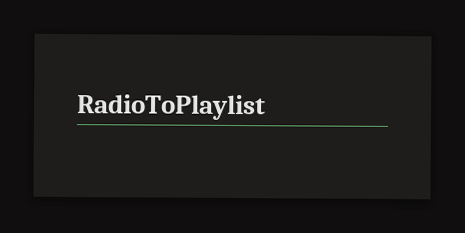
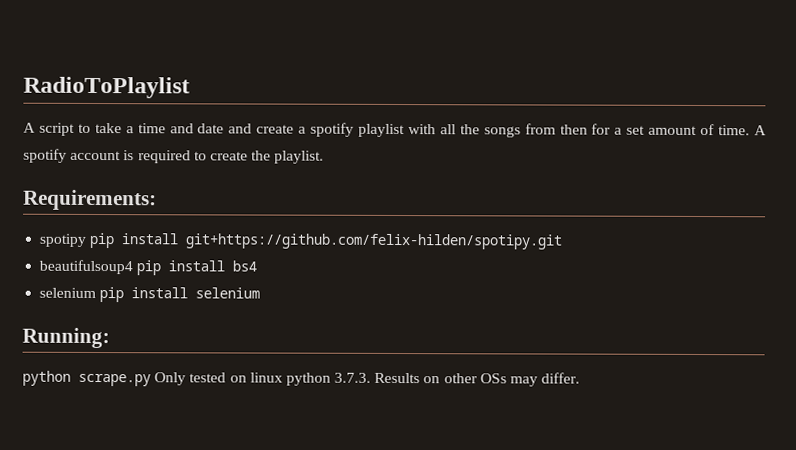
+ A script to take a time and date and create a spotify playlist with all the songs from then for a set amount of time. A spotify account is required to create the playlist.
+ Requirements:
+ spotipy pip install git+https://github.com/felix-hilden/spotipy.git
+ beautifulsoup4 pip install bs4
+ selenium pip install selenium
+ Running:
+ python scrape.py Only tested on linux python 3.7.3. Results on other OSs may differ.

